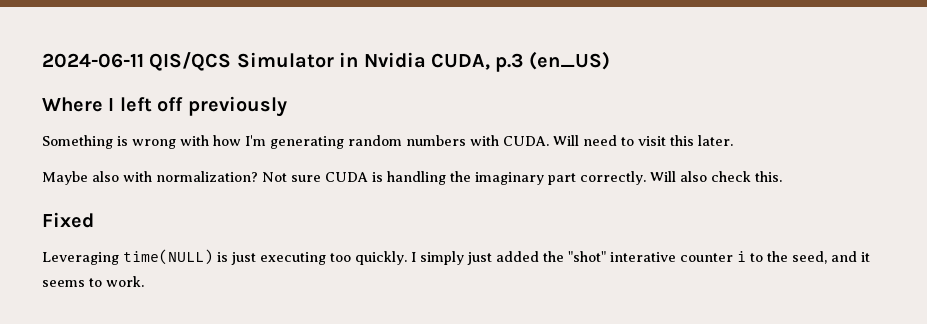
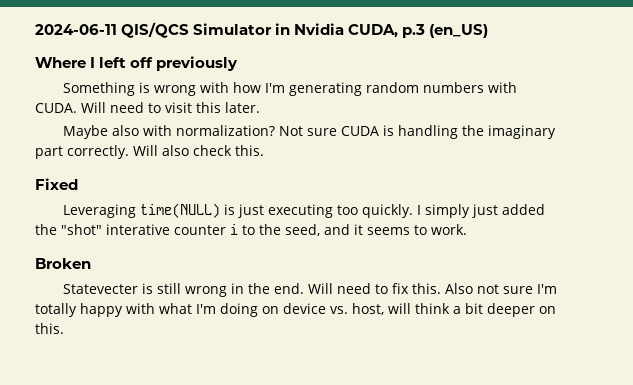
+ Broken
+ Statevecter is still wrong in the end. Will need to fix this. Also not sure I'm totally happy with what I'm doing on device vs. host, will think a bit deeper on this.

